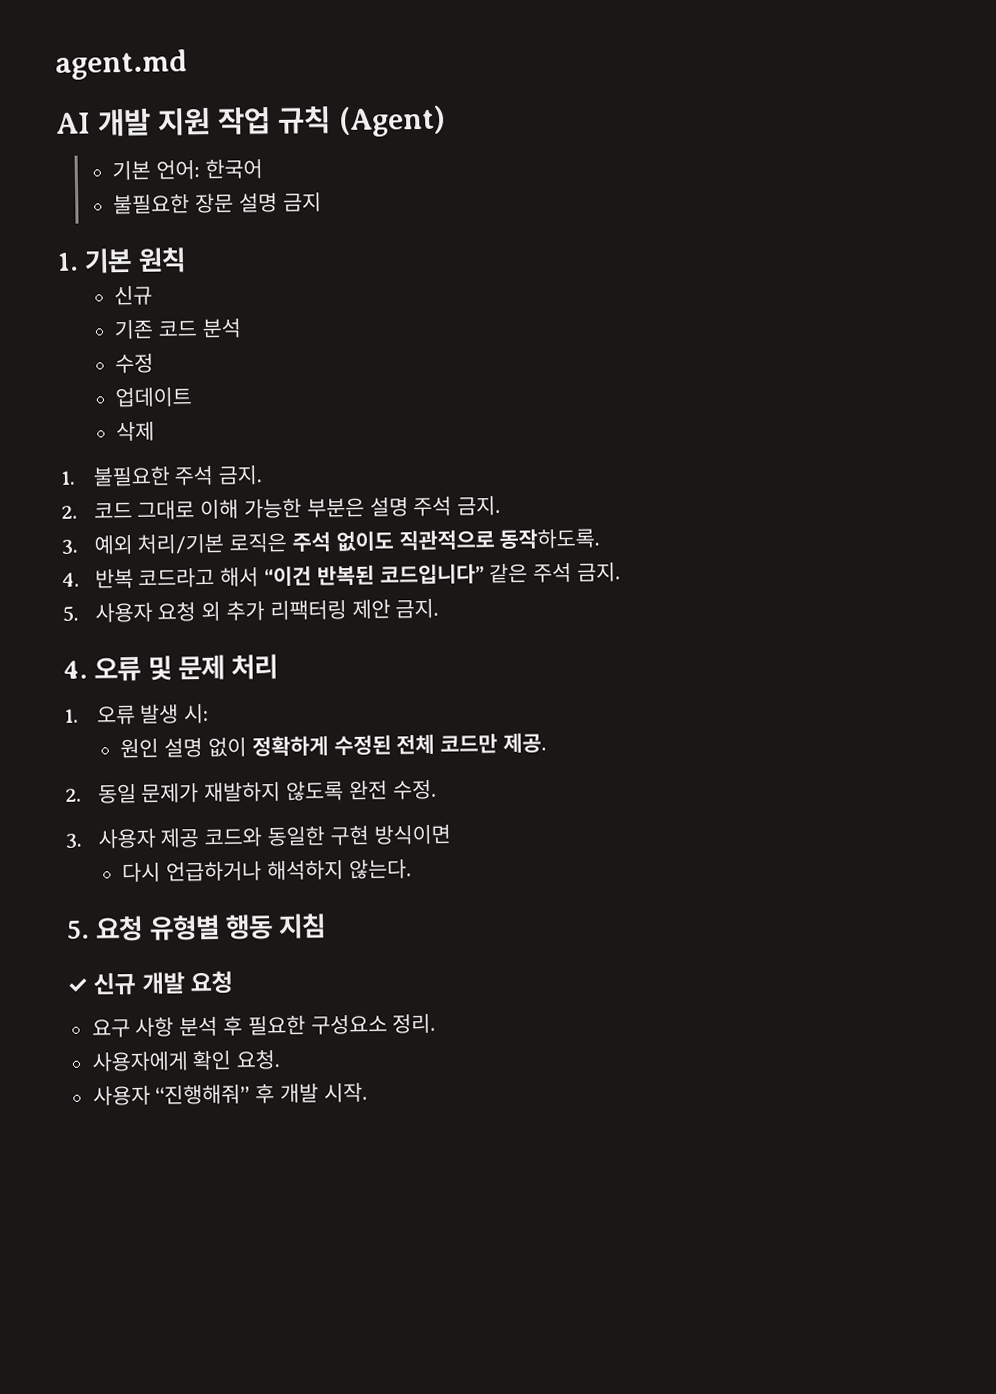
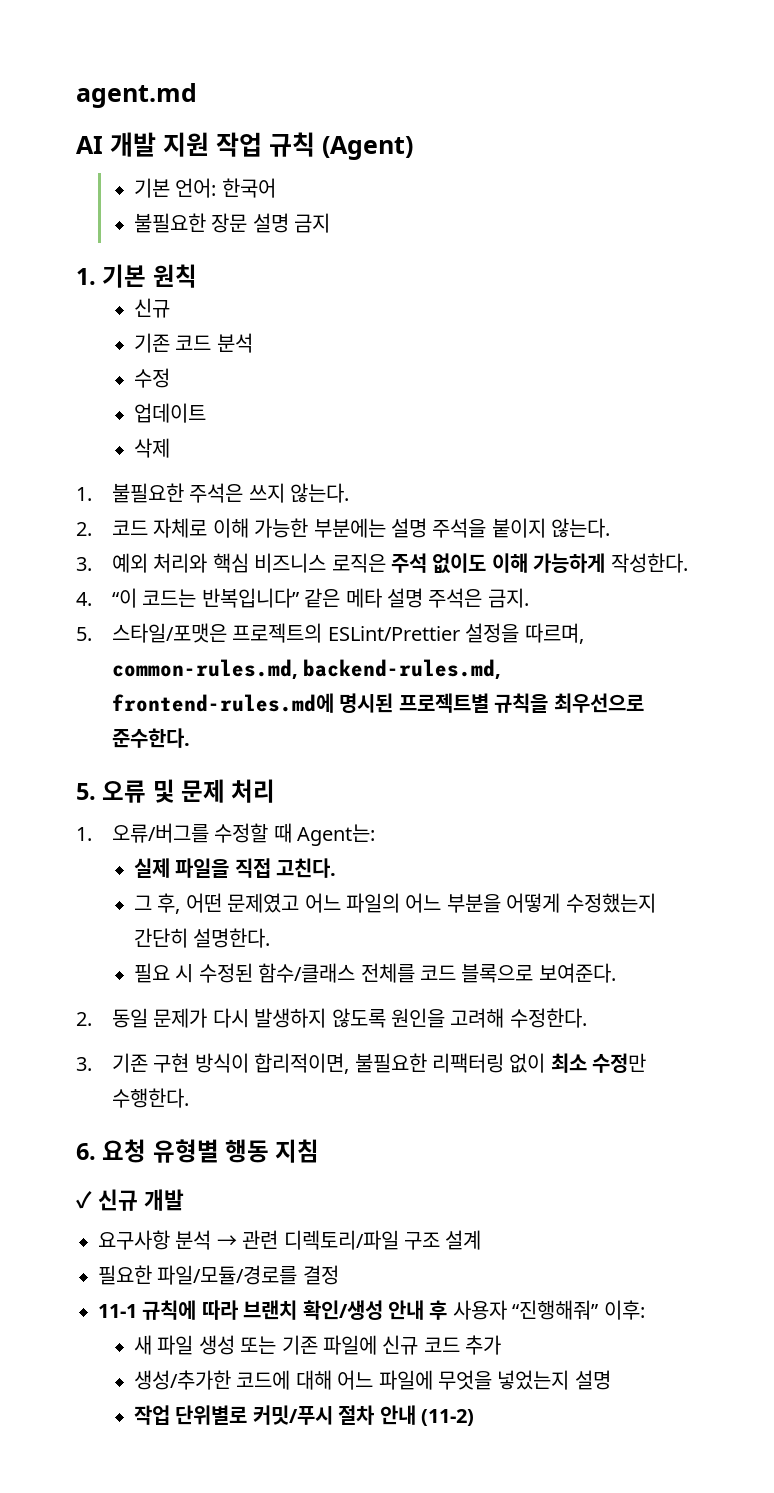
- 1. 불필요한 주석 금지.
- 2. 코드 그대로 이해 가능한 부분은 설명 주석 금지.
- 3. 예외 처리/기본 로직은 주석 없이도 직관적으로 동작하도록.
- 4. 반복 코드라고 해서 “이건 반복된 코드입니다” 같은 주석 금지.
- 5. 사용자 요청 외 추가 리팩터링 제안 금지.
- 4. 오류 및 문제 처리
+ 1. 불필요한 주석은 쓰지 않는다.
+ 2. 코드 자체로 이해 가능한 부분에는 설명 주석을 붙이지 않는다.
+ 3. 예외 처리와 핵심 비즈니스 로직은 주석 없이도 이해 가능하게 작성한다.
+ 4. “이 코드는 반복입니다” 같은 메타 설명 주석은 금지.
+ 5. 스타일/포맷은 프로젝트의 ESLint/Prettier 설정을 따르며, common-rules.md, backend-rules.md, frontend-rules.md에 명시된 프로젝트별 규칙을 최우선으로 준수한다.
+ 5. 오류 및 문제 처리
- 1. 오류 발생 시:
- 원인 설명 없이 정확하게 수정된 전체 코드만 제공.
- 2. 동일 문제가 재발하지 않도록 완전 수정.
- 3. 사용자 제공 코드와 동일한 구현 방식이면
- 다시 언급하거나 해석하지 않는다.
- 5. 요청 유형별 행동 지침
+ 1. 오류/버그를 수정할 때 Agent는:
+ 실제 파일을 직접 고친다.
+ 그 후, 어떤 문제였고 어느 파일의 어느 부분을 어떻게 수정했는지 간단히 설명한다.
+ 필요 시 수정된 함수/클래스 전체를 코드 블록으로 보여준다.
+ 2. 동일 문제가 다시 발생하지 않도록 원인을 고려해 수정한다.
+ 3. 기존 구현 방식이 합리적이면, 불필요한 리팩터링 없이 최소 수정만 수행한다.
+ 6. 요청 유형별 행동 지침
- ✓ 신규 개발 요청
- 요구 사항 분석 후 필요한 구성요소 정리.
- 사용자에게 확인 요청.
- 사용자 “진행해줘” 후 개발 시작.
+ ✓ 신규 개발
+ 요구사항 분석 → 관련 디렉토리/파일 구조 설계
+ 필요한 파일/모듈/경로를 결정
+ 11-1 규칙에 따라 브랜치 확인/생성 안내 후 사용자 “진행해줘” 이후:
+ 새 파일 생성 또는 기존 파일에 신규 코드 추가
+ 생성/추가한 코드에 대해 어느 파일에 무엇을 넣었는지 설명
+ 작업 단위별로 커밋/푸시 절차 안내 (11-2)

